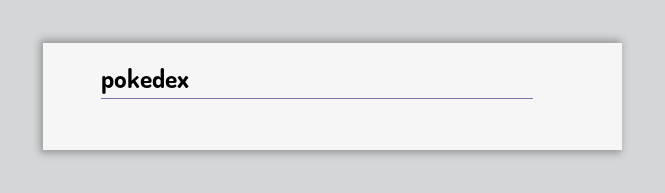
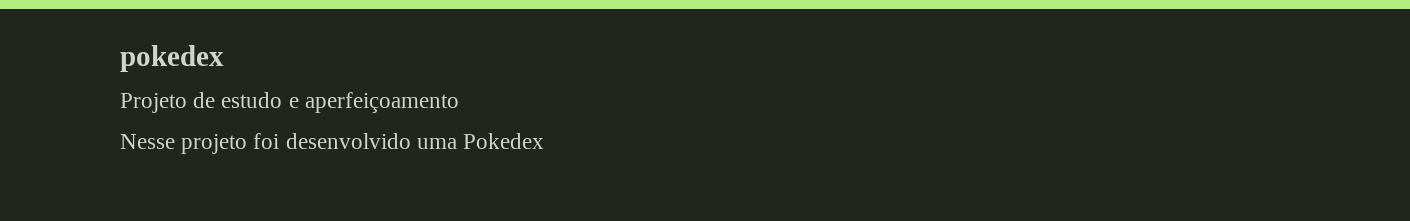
+ Projeto de estudo e aperfeiçoamento
+ Nesse projeto foi desenvolvido uma Pokedex

